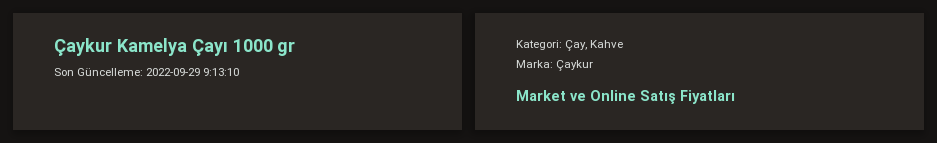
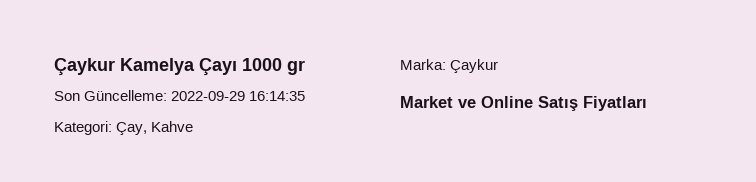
- Son Güncelleme: 2022-09-29 9:13:10
+ Son Güncelleme: 2022-09-29 16:14:35

